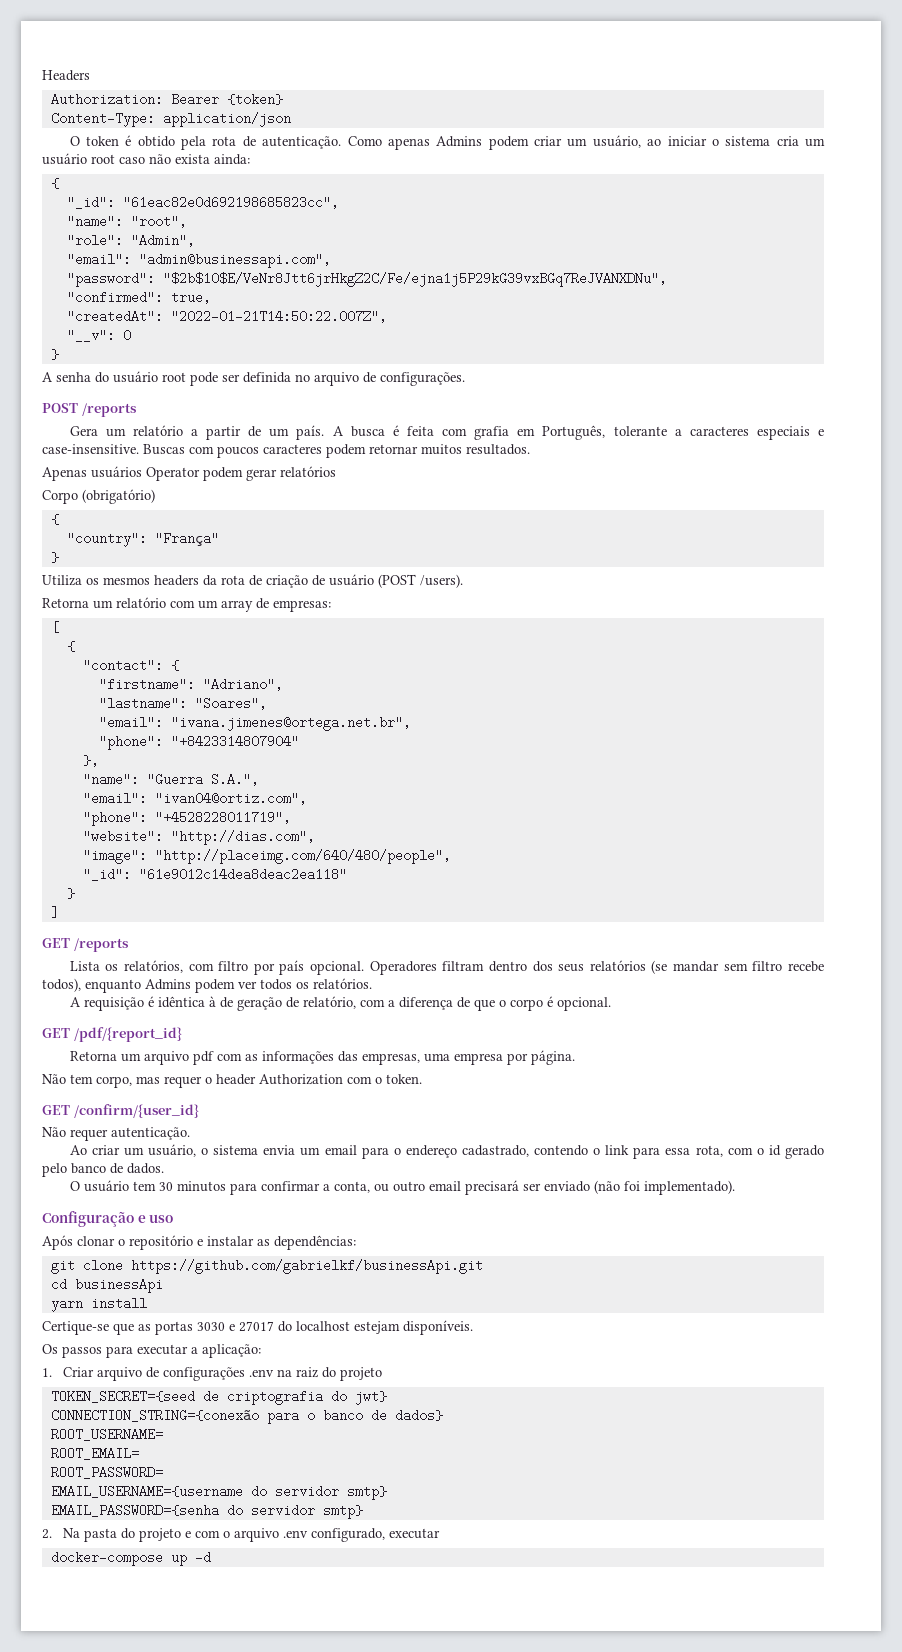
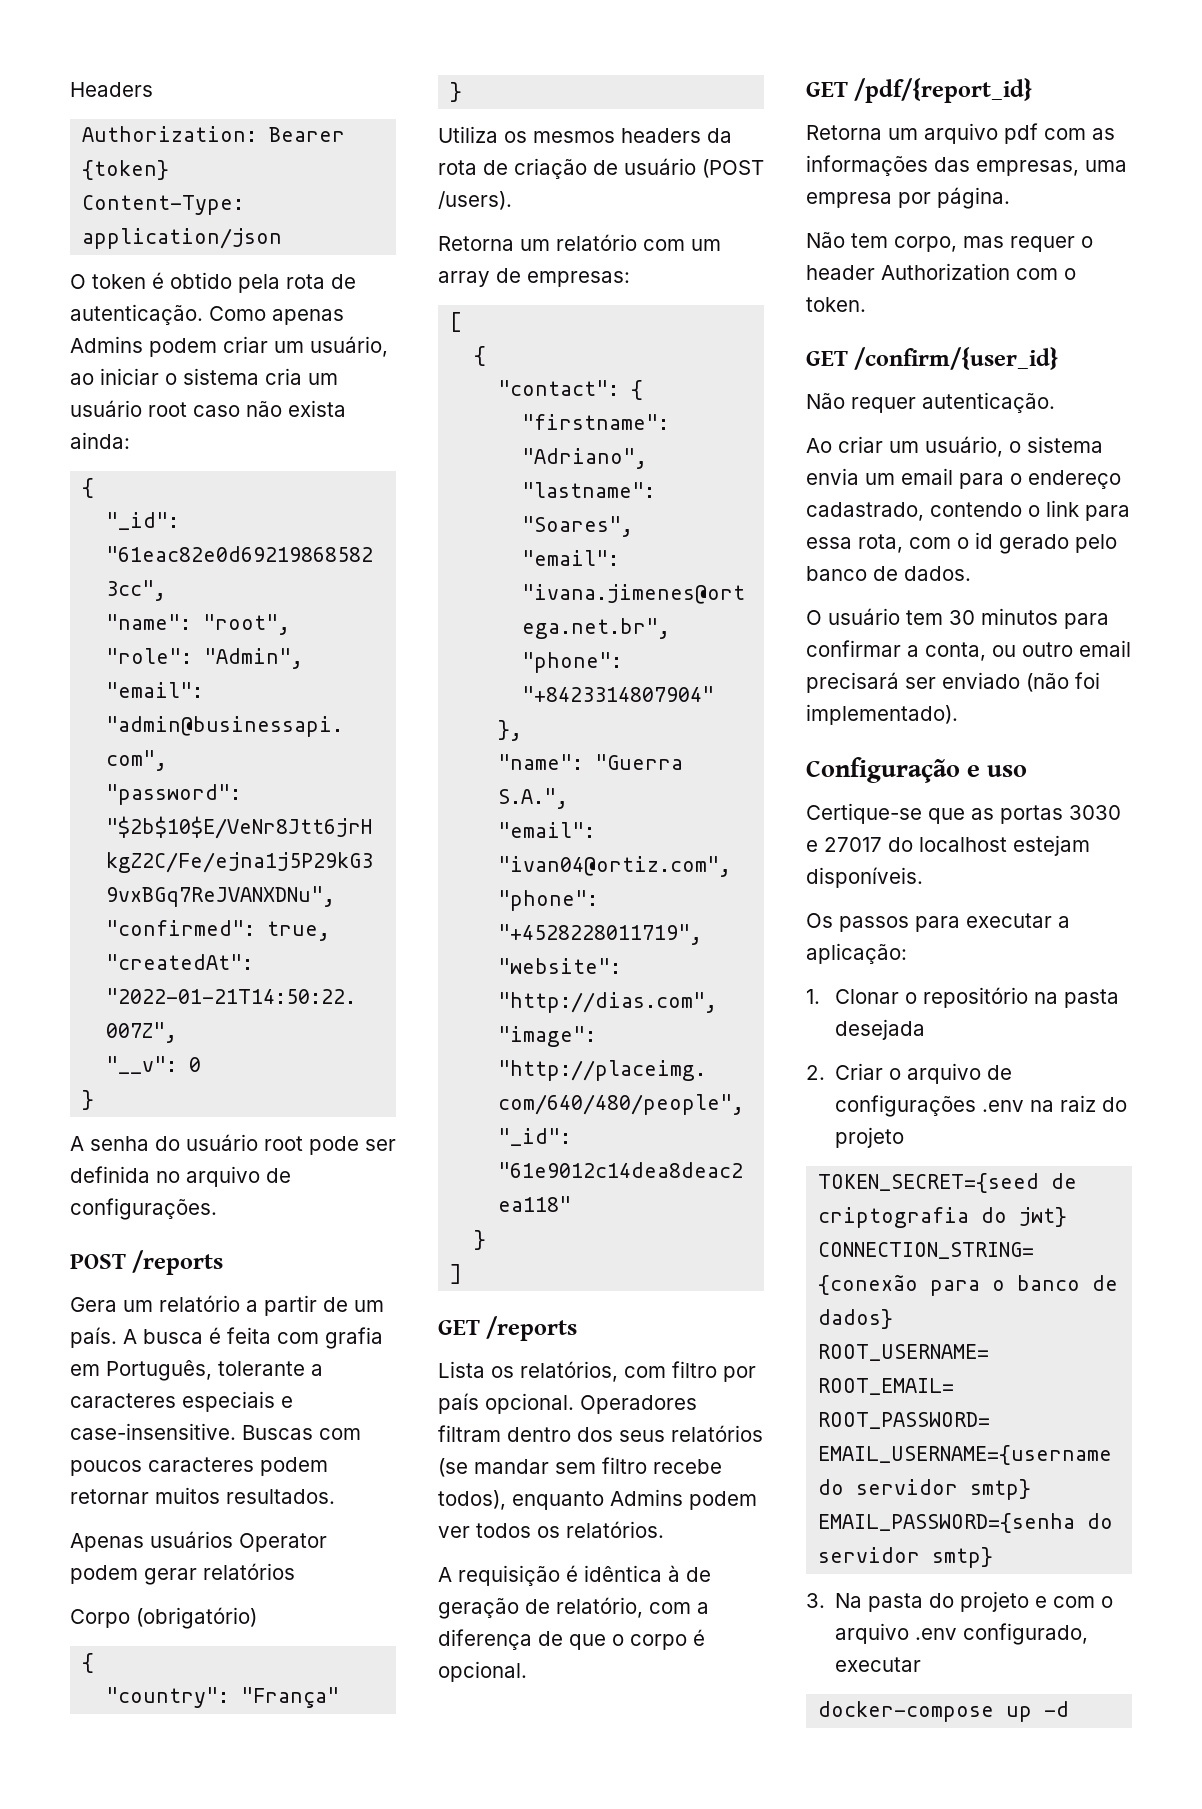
- Após clonar o repositório e instalar as dependências:
- git clone https://github.com/gabrielkf/businessApi.git
- cd businessApi
- yarn install
- 1. Criar arquivo de configurações .env na raiz do projeto
+ 1. Clonar o repositório na pasta desejada
+ 2. Criar o arquivo de configurações .env na raiz do projeto
- 2. Na pasta do projeto e com o arquivo .env configurado, executar
+ 3. Na pasta do projeto e com o arquivo .env configurado, executar

